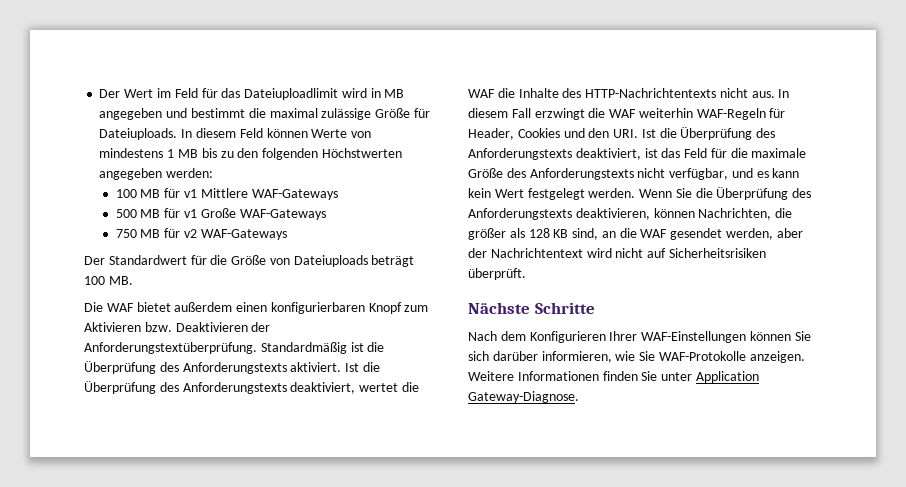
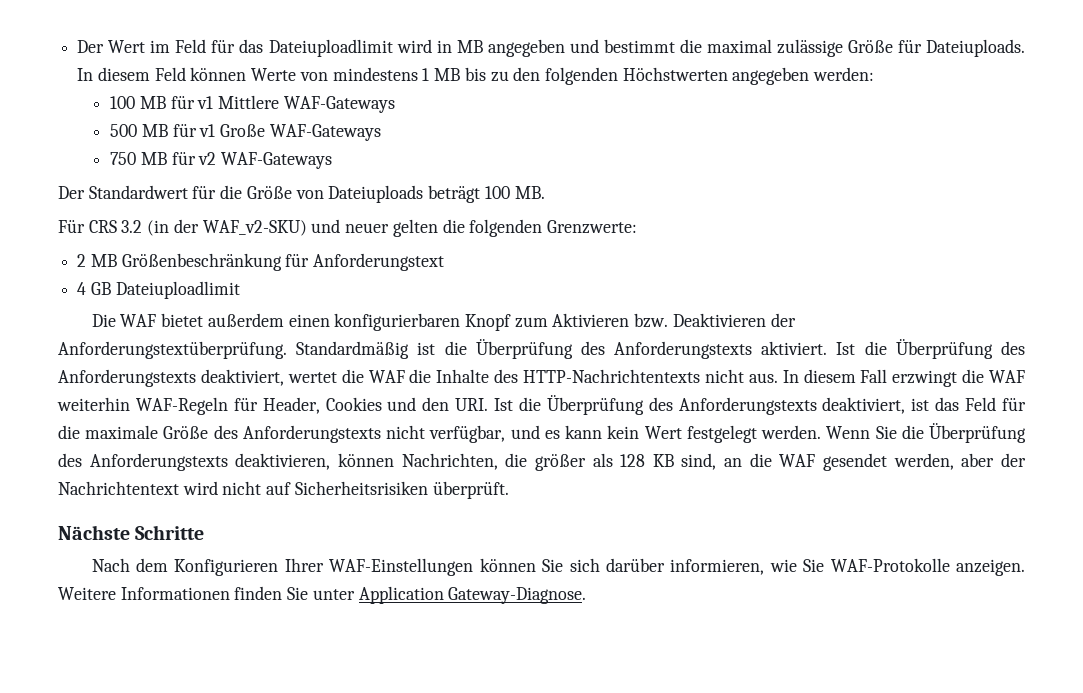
+ Für CRS 3.2 (in der WAF_v2-SKU) und neuer gelten die folgenden Grenzwerte:
+ 2 MB Größenbeschränkung für Anforderungstext
+ 4 GB Dateiuploadlimit

